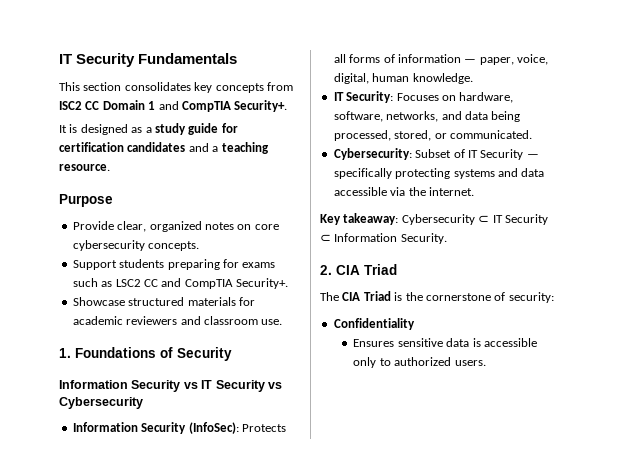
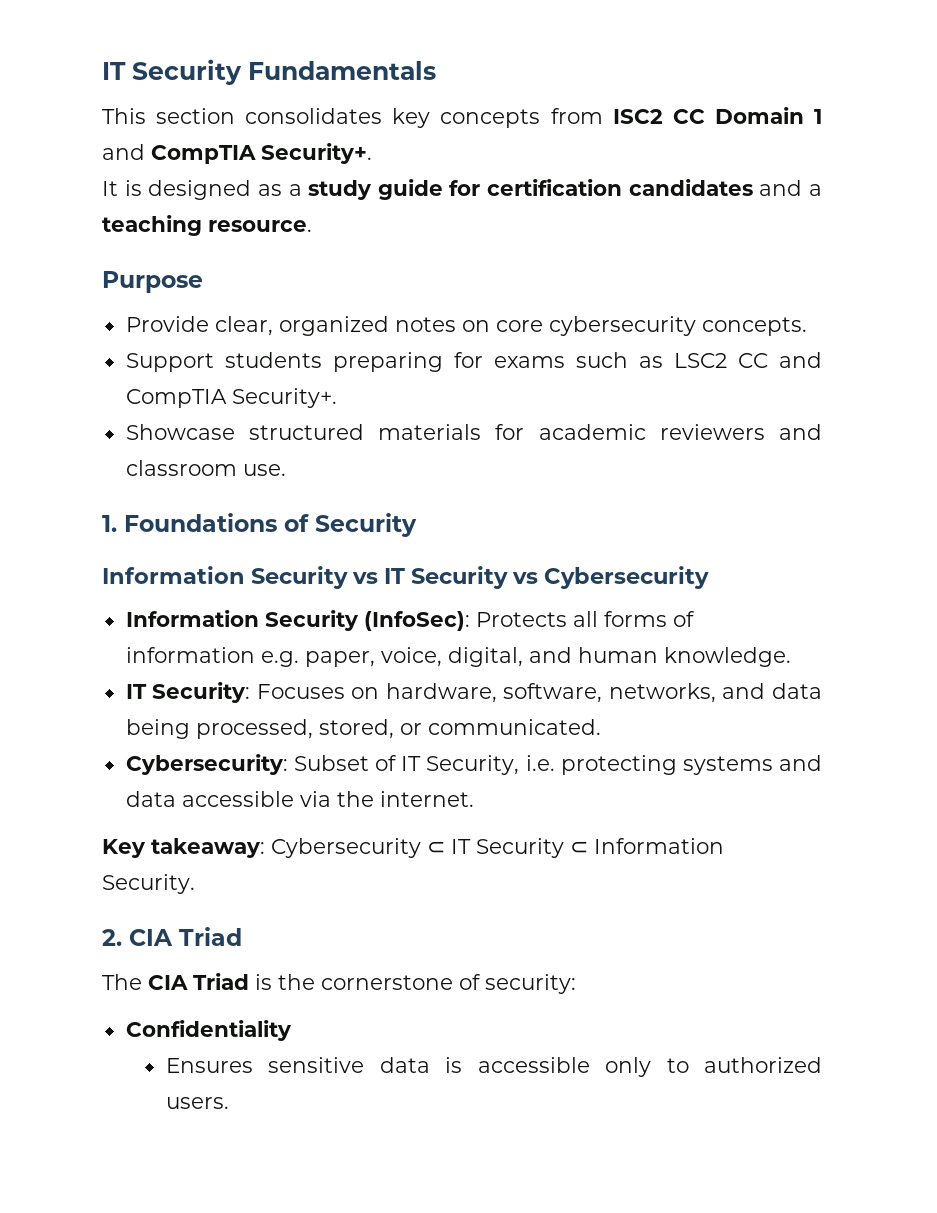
- Information Security (InfoSec): Protects all forms of information — paper, voice, digital, human knowledge.
+ Information Security (InfoSec): Protects all forms of information e.g. paper, voice, digital, and human knowledge.
- Cybersecurity: Subset of IT Security — specifically protecting systems and data accessible via the internet.
+ Cybersecurity: Subset of IT Security, i.e. protecting systems and data accessible via the internet.

